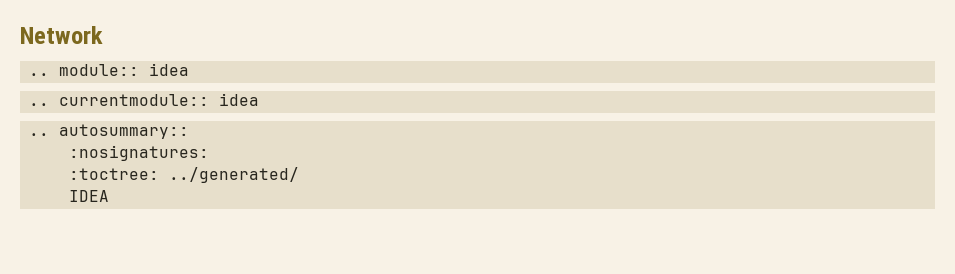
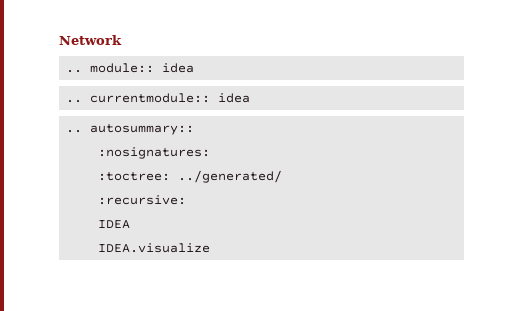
+ :recursive:
+ IDEA.visualize

